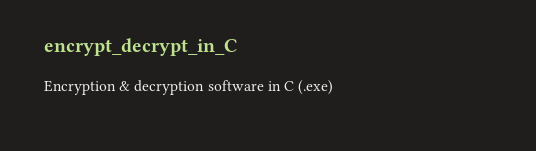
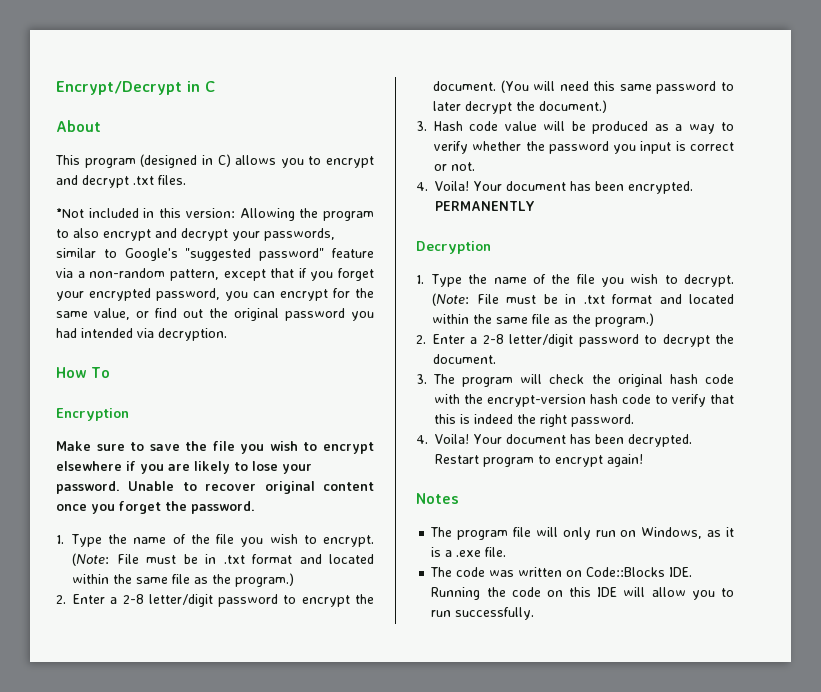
- encrypt_decrypt_in_C
- Encryption & decryption software in C (.exe)
+ Encrypt/Decrypt in C
+ About
+ This program (designed in C) allows you to encrypt and decrypt .txt files.
+ *Not included in this version: Allowing the program to also encrypt and decrypt your passwords, similar to Google's "suggested password" feature via a non-random pattern, except that if you forget your encrypted password, you can encrypt for the same value, or find out the original password you had intended via decryption.
+ How To
+ Encryption
+ Make sure to save the file you wish to encrypt elsewhere if you are likely to lose your password. Unable to recover original content once you forget the password.
+ 1. Type the name of the file you wish to encrypt. (Note: File must be in .txt format and located within the same file as the program.)
+ 2. Enter a 2-8 letter/digit password to encrypt the document. (You will need this same password to later decrypt the document.)
+ 3. Hash code value will be produced as a way to verify whether the password you input is correct or not.
+ 4. Voila! Your document has been encrypted. PERMANENTLY
+ Decryption
+ 1. Type the name of the file you wish to decrypt. (Note: File must be in .txt format and located within the same file as the program.)
+ 2. Enter a 2-8 letter/digit password to decrypt the document.
+ 3. The program will check the original hash code with the encrypt-version hash code to verify that this is indeed the right password.
+ 4. Voila! Your document has been decrypted. Restart program to encrypt again!
+ Notes
+ The program file will only run on Windows, as it is a .exe file.
+ The code was written on Code::Blocks IDE. Running the code on this IDE will allow you to run successfully.

